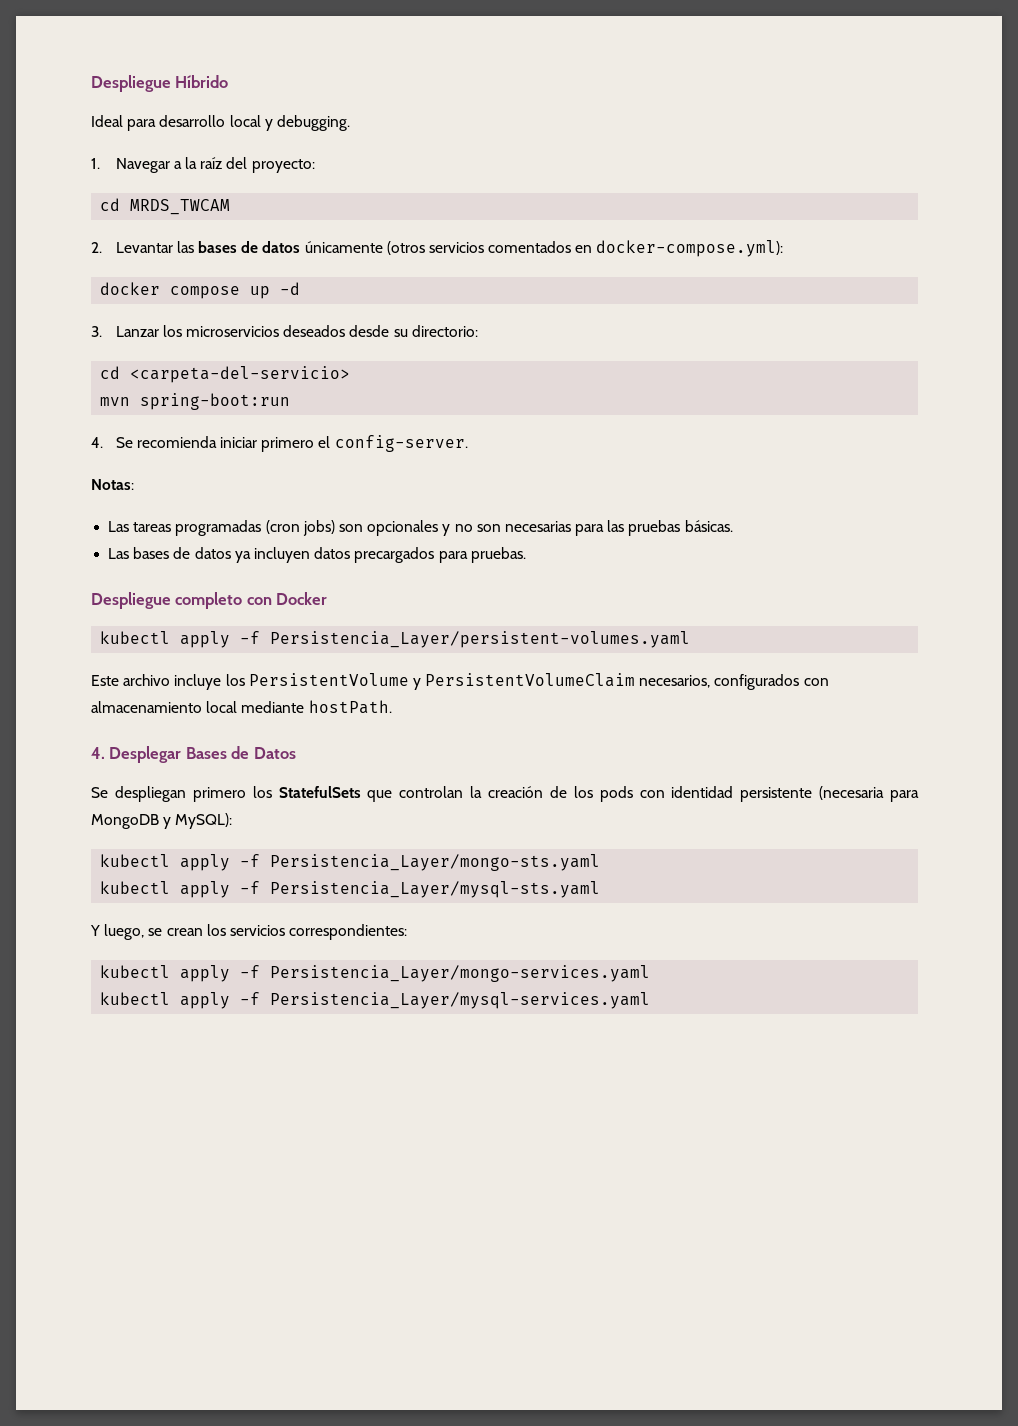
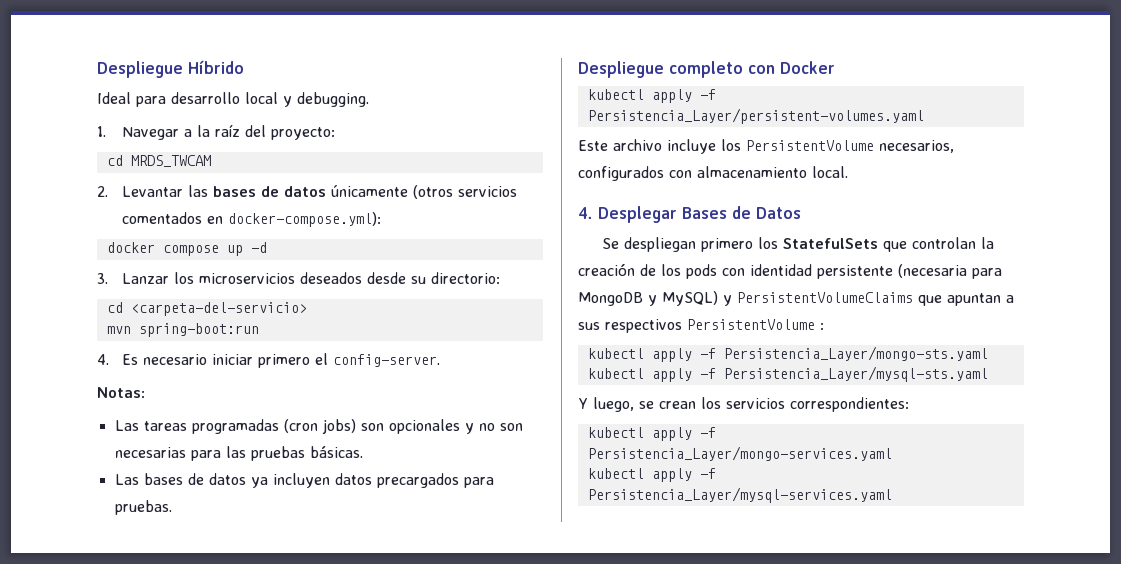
- 4. Se recomienda iniciar primero el config-server.
+ 4. Es necesario iniciar primero el config-server.
- Este archivo incluye los PersistentVolume y PersistentVolumeClaim necesarios, configurados con almacenamiento local mediante hostPath.
+ Este archivo incluye los PersistentVolume necesarios, configurados con almacenamiento local.
- Se despliegan primero los StatefulSets que controlan la creación de los pods con identidad persistente (necesaria para MongoDB y MySQL):
+ Se despliegan primero los StatefulSets que controlan la creación de los pods con identidad persistente (necesaria para MongoDB y MySQL) y PersistentVolumeClaims que apuntan a sus respectivos PersistentVolume :

